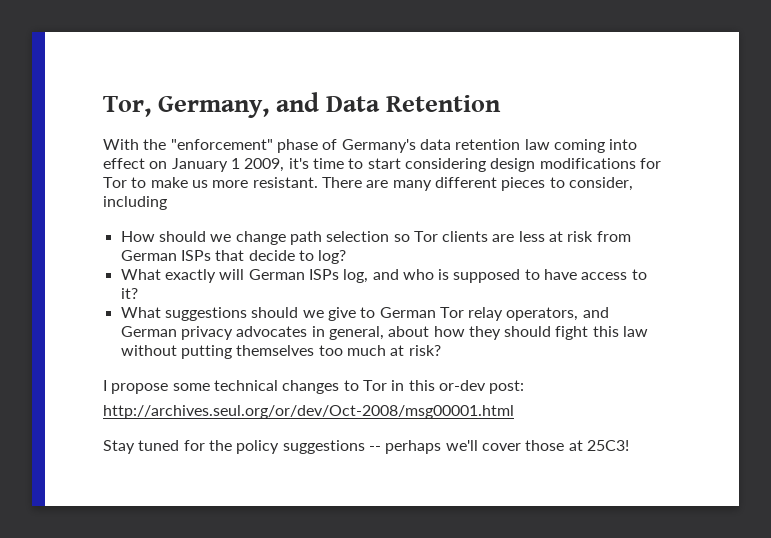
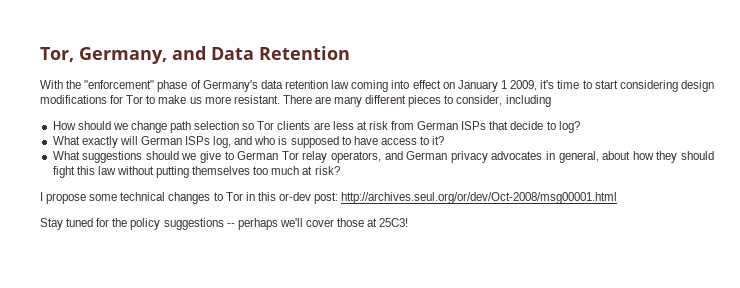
- I propose some technical changes to Tor in this or-dev post:
- http://archives.seul.org/or/dev/Oct-2008/msg00001.html
+ I propose some technical changes to Tor in this or-dev post: http://archives.seul.org/or/dev/Oct-2008/msg00001.html

